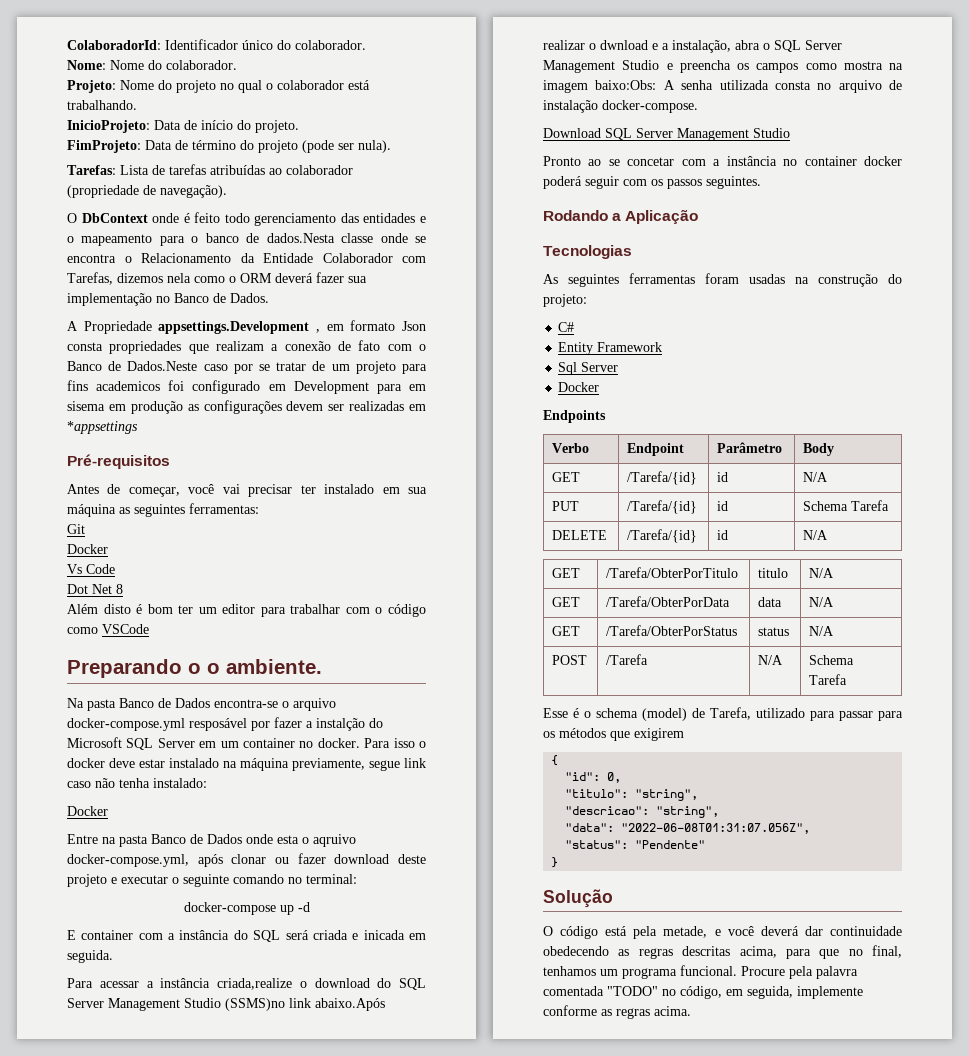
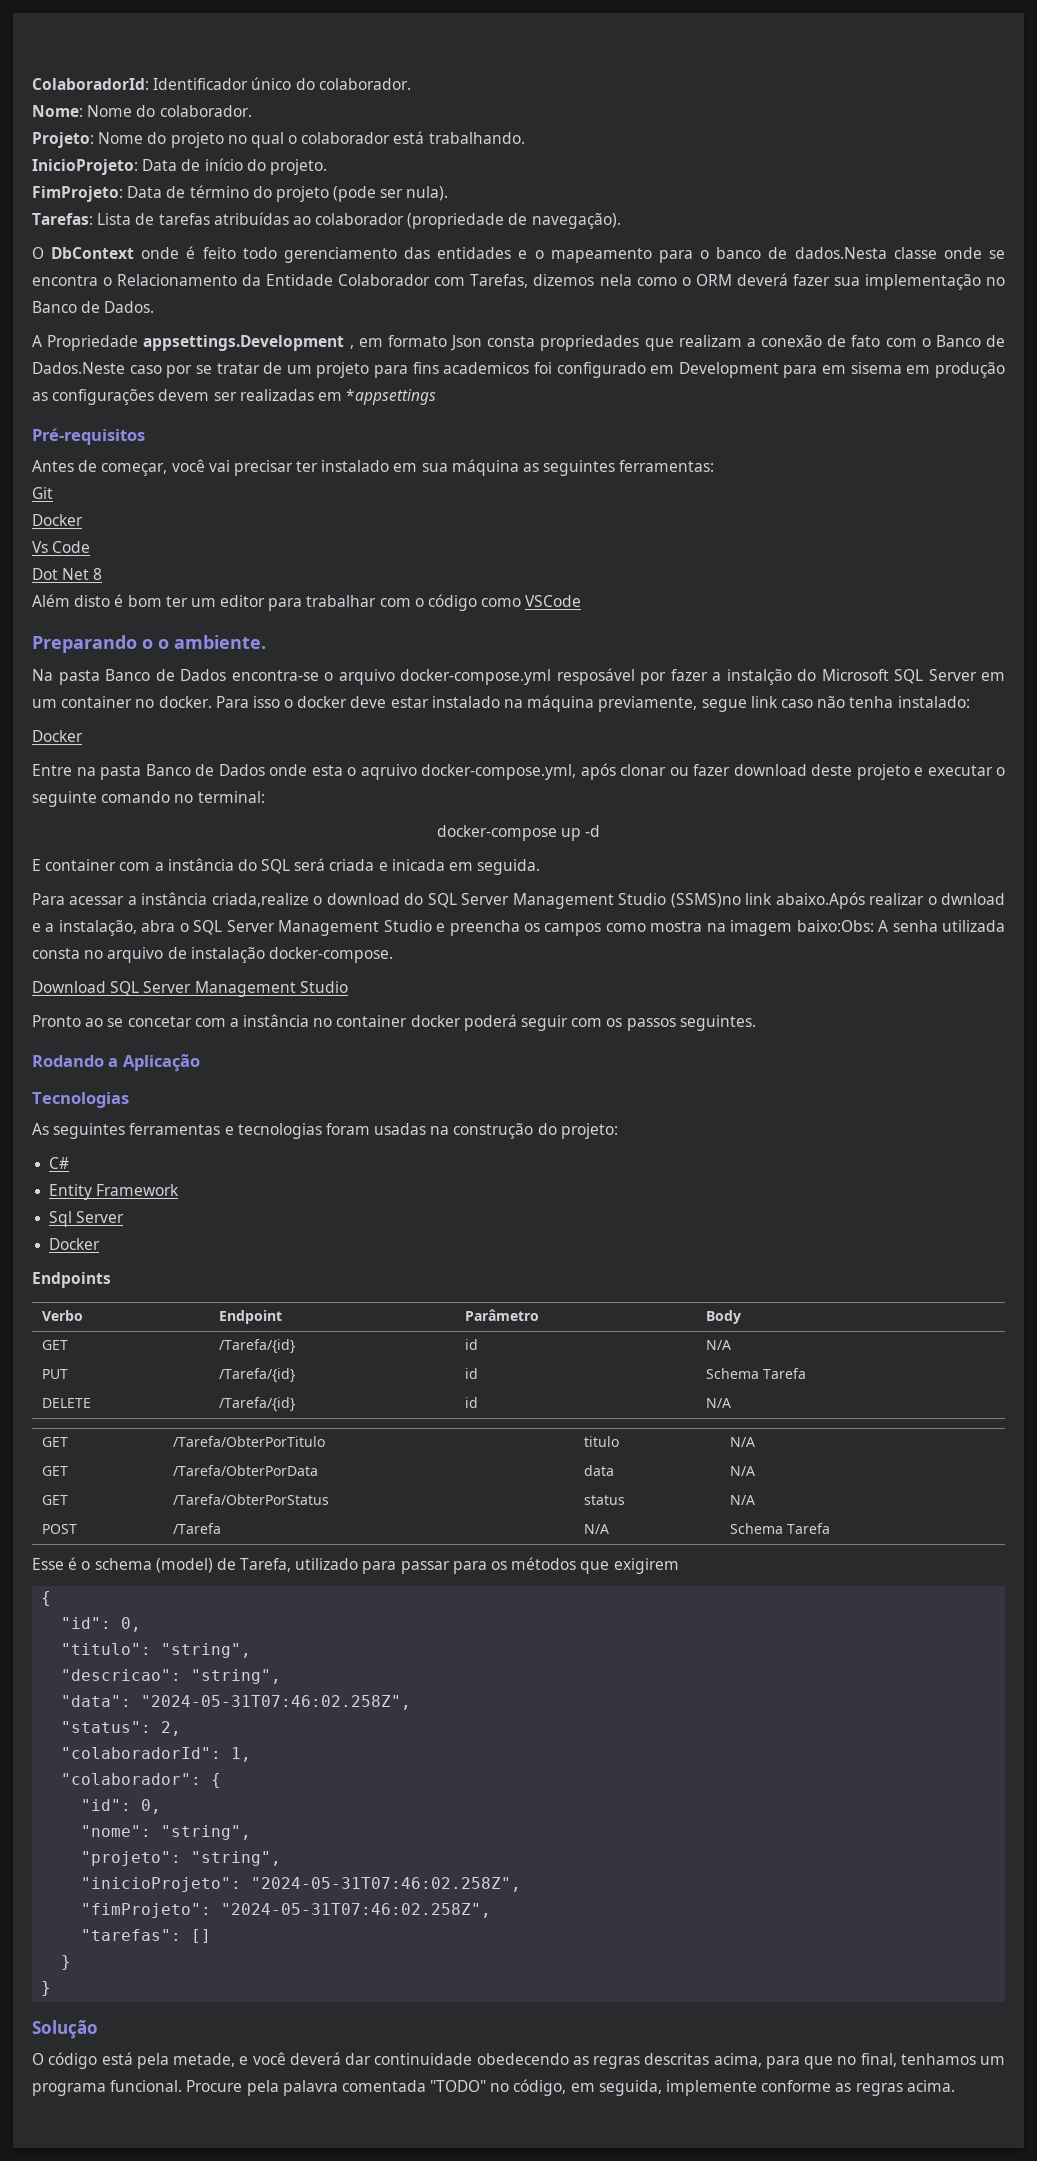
- As seguintes ferramentas foram usadas na construção do projeto:
+ As seguintes ferramentas e tecnologias foram usadas na construção do projeto:
- "data": "2022-06-08T01:31:07.056Z",
+ "data": "2024-05-31T07:46:02.258Z",
- "status": "Pendente"
+ "status": 2,
+ "colaboradorId": 1,
+ "colaborador": {
+ "id": 0,
+ "nome": "string",
+ "projeto": "string",
+ "inicioProjeto": "2024-05-31T07:46:02.258Z",
+ "fimProjeto": "2024-05-31T07:46:02.258Z",
+ "tarefas": []
+ }

